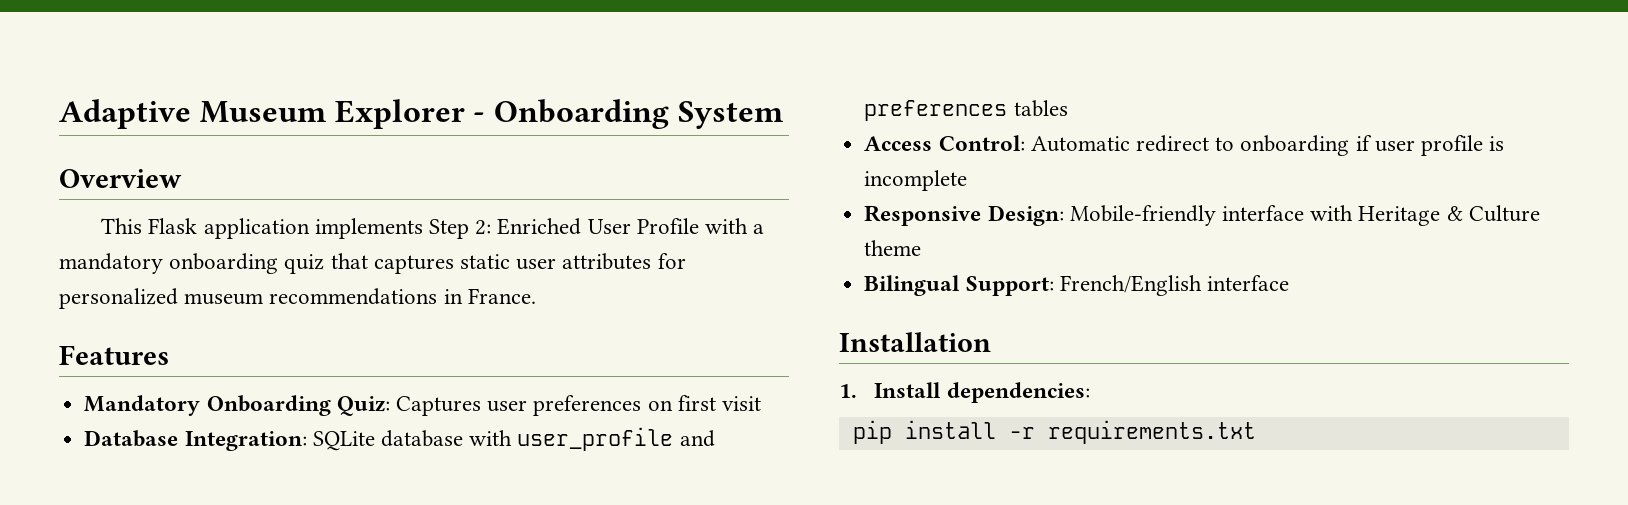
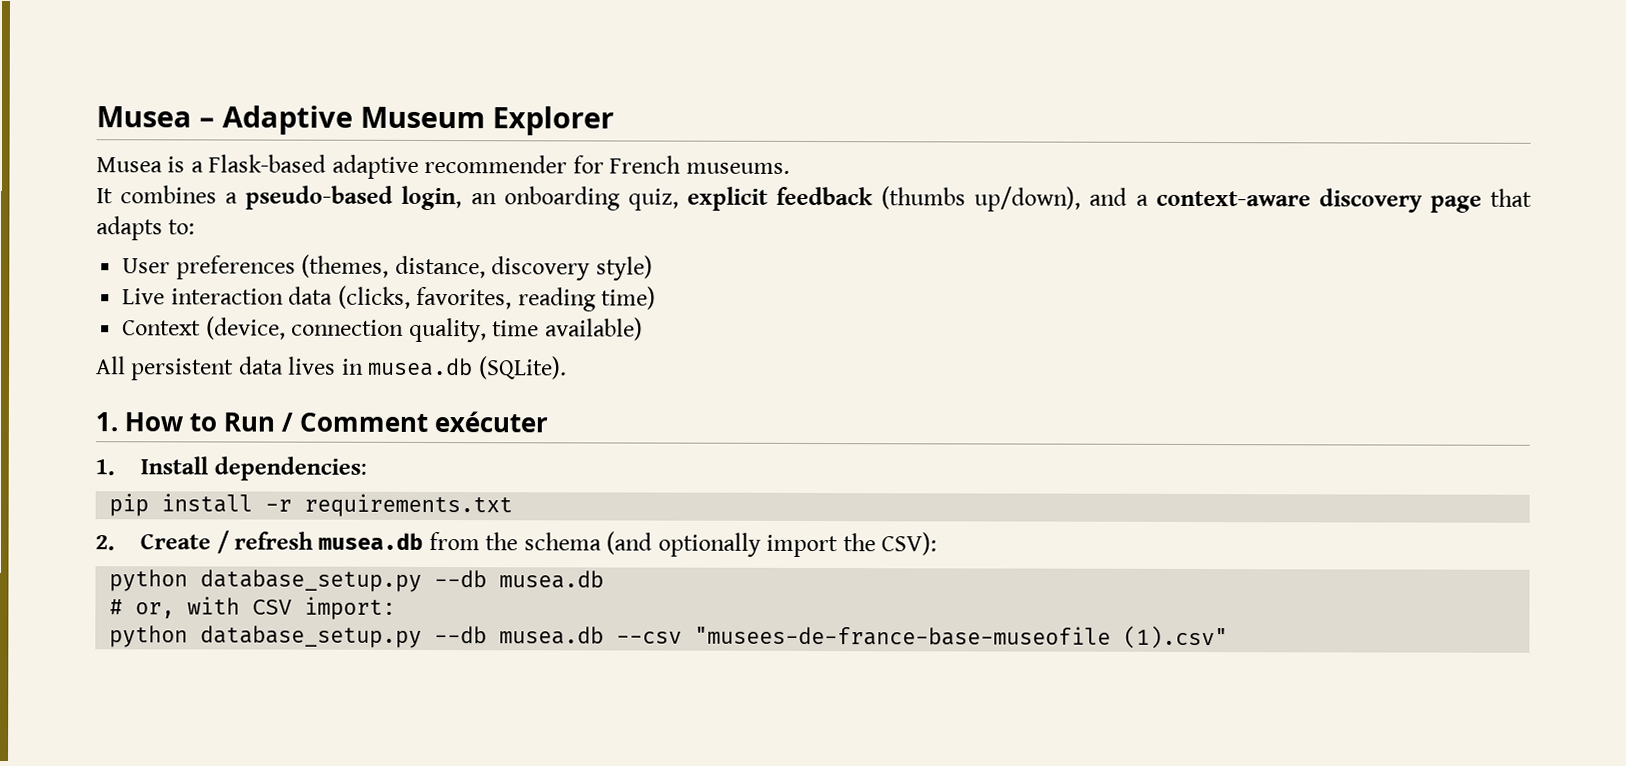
- Adaptive Museum Explorer - Onboarding System
- Overview
- This Flask application implements Step 2: Enriched User Profile with a mandatory onboarding quiz that captures static user attributes for personalized museum recommendations in France.
- Features
- Mandatory Onboarding Quiz: Captures user preferences on first visit
- Database Integration: SQLite database with user_profile and preferences tables
- Access Control: Automatic redirect to onboarding if user profile is incomplete
- Responsive Design: Mobile-friendly interface with Heritage & Culture theme
- Bilingual Support: French/English interface
- Installation
+ Musea – Adaptive Museum Explorer
+ Musea is a Flask-based adaptive recommender for French museums.
+ It combines a pseudo-based login, an onboarding quiz, explicit feedback (thumbs up/down), and a context-aware discovery page that adapts to:
+ User preferences (themes, distance, discovery style)
+ Live interaction data (clicks, favorites, reading time)
+ Context (device, connection quality, time available)
+ All persistent data lives in musea.db (SQLite).
+ 1. How to Run / Comment exécuter
+ 2. Create / refresh musea.db from the schema (and optionally import the CSV):
+ python database_setup.py --db musea.db
+ # or, with CSV import:
+ python database_setup.py --db musea.db --csv "musees-de-france-base-museofile (1).csv"

